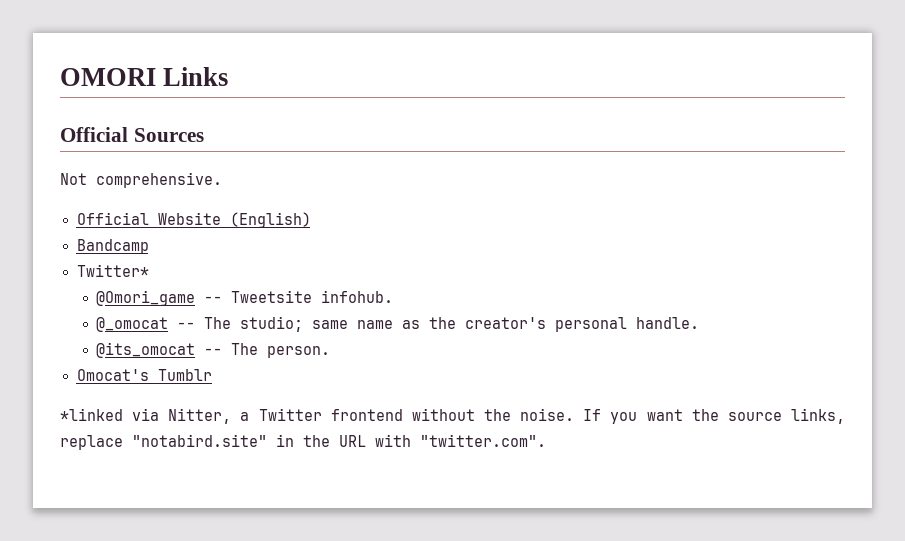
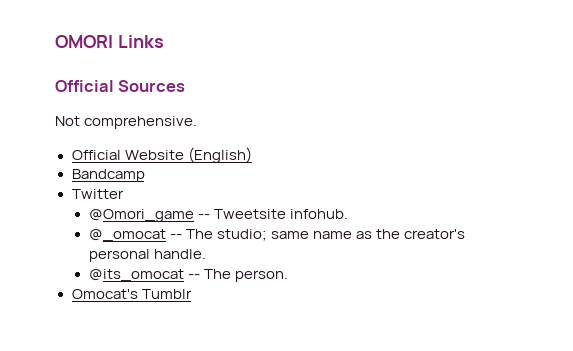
- Twitter*
+ Twitter
- *linked via Nitter, a Twitter frontend without the noise. If you want the source links, replace "notabird.site" in the URL with "twitter.com".

